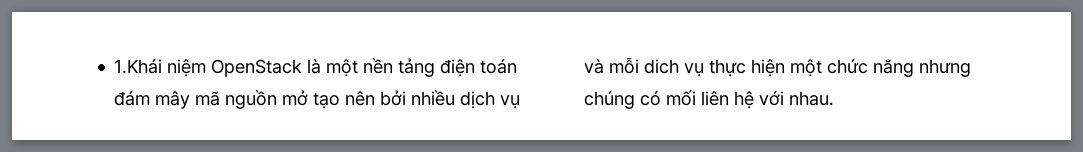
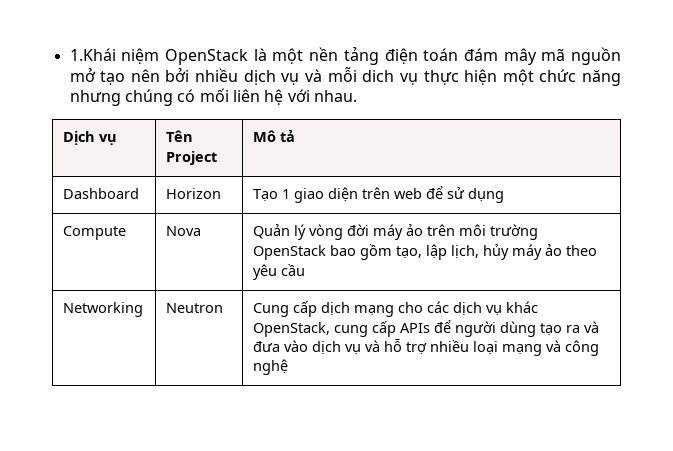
+ Dịch vụ | Tên Project | Mô tả
+ Dashboard | Horizon | Tạo 1 giao diện trên web để sử dụng
+ Compute | Nova | Quản lý vòng đời máy ảo trên môi trường OpenStack bao gồm tạo, lập lịch, hủy máy ảo theo yêu cầu
+ Networking | Neutron | Cung cấp dịch mạng cho các dịch vụ khác OpenStack, cung cấp APIs để người dùng tạo ra và đưa vào dịch vụ và hỗ trợ nhiều loại mạng và công nghệ

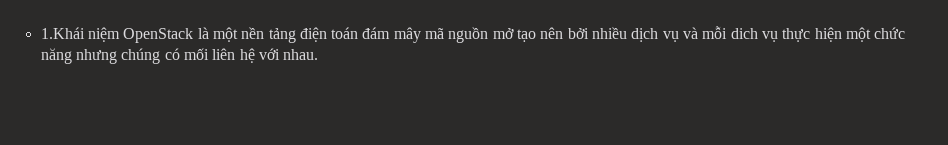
- Dịch vụ | Tên Project | Mô tả
- Dashboard | Horizon | Tạo 1 giao diện trên web để sử dụng
- Compute | Nova | Quản lý vòng đời máy ảo trên môi trường OpenStack bao gồm tạo, lập lịch, hủy máy ảo theo yêu cầu
- Networking | Neutron | Cung cấp dịch mạng cho các dịch vụ khác OpenStack, cung cấp APIs để người dùng tạo ra và đưa vào dịch vụ và hỗ trợ nhiều loại mạng và công nghệ

